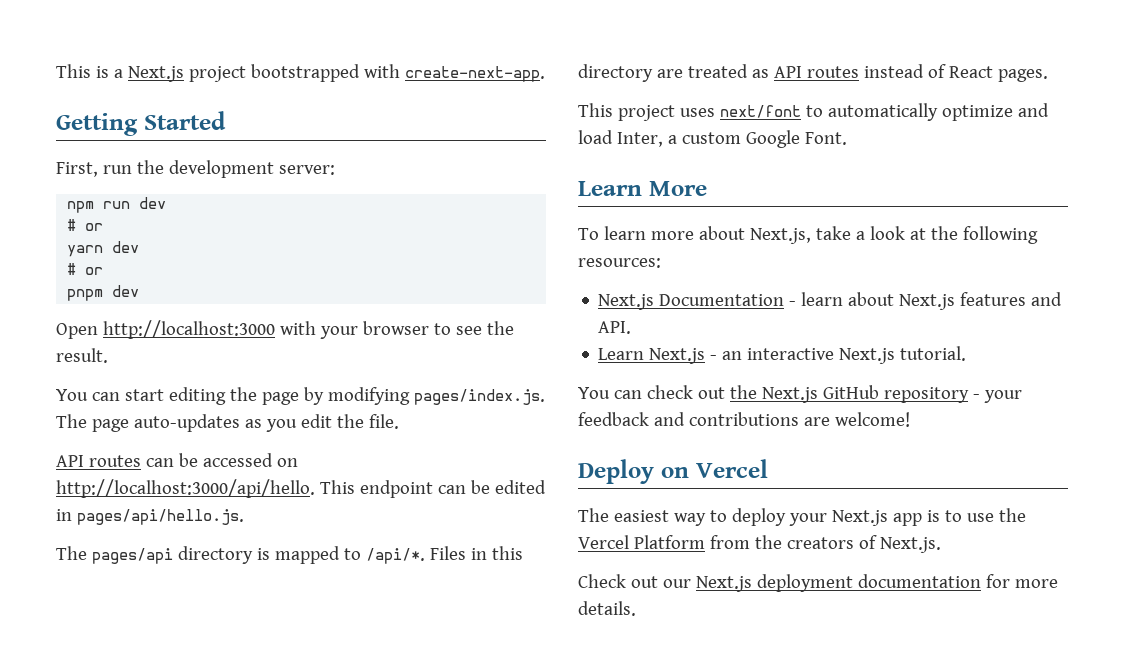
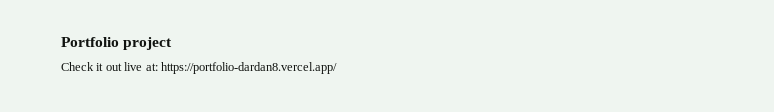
- This is a Next.js project bootstrapped with create-next-app.
- Getting Started
- First, run the development server:
- npm run dev
- # or
- yarn dev
- # or
- pnpm dev
- Open http://localhost:3000 with your browser to see the result.
- You can start editing the page by modifying pages/index.js. The page auto-updates as you edit the file.
- API routes can be accessed on http://localhost:3000/api/hello. This endpoint can be edited in pages/api/hello.js.
- The pages/api directory is mapped to /api/*. Files in this directory are treated as API routes instead of React pages.
- This project uses next/font to automatically optimize and load Inter, a custom Google Font.
- Learn More
- To learn more about Next.js, take a look at the following resources:
- Next.js Documentation - learn about Next.js features and API.
- Learn Next.js - an interactive Next.js tutorial.
- You can check out the Next.js GitHub repository - your feedback and contributions are welcome!
- Deploy on Vercel
- The easiest way to deploy your Next.js app is to use the Vercel Platform from the creators of Next.js.
- Check out our Next.js deployment documentation for more details.
+ Portfolio project
+ Check it out live at: https://portfolio-dardan8.vercel.app/

